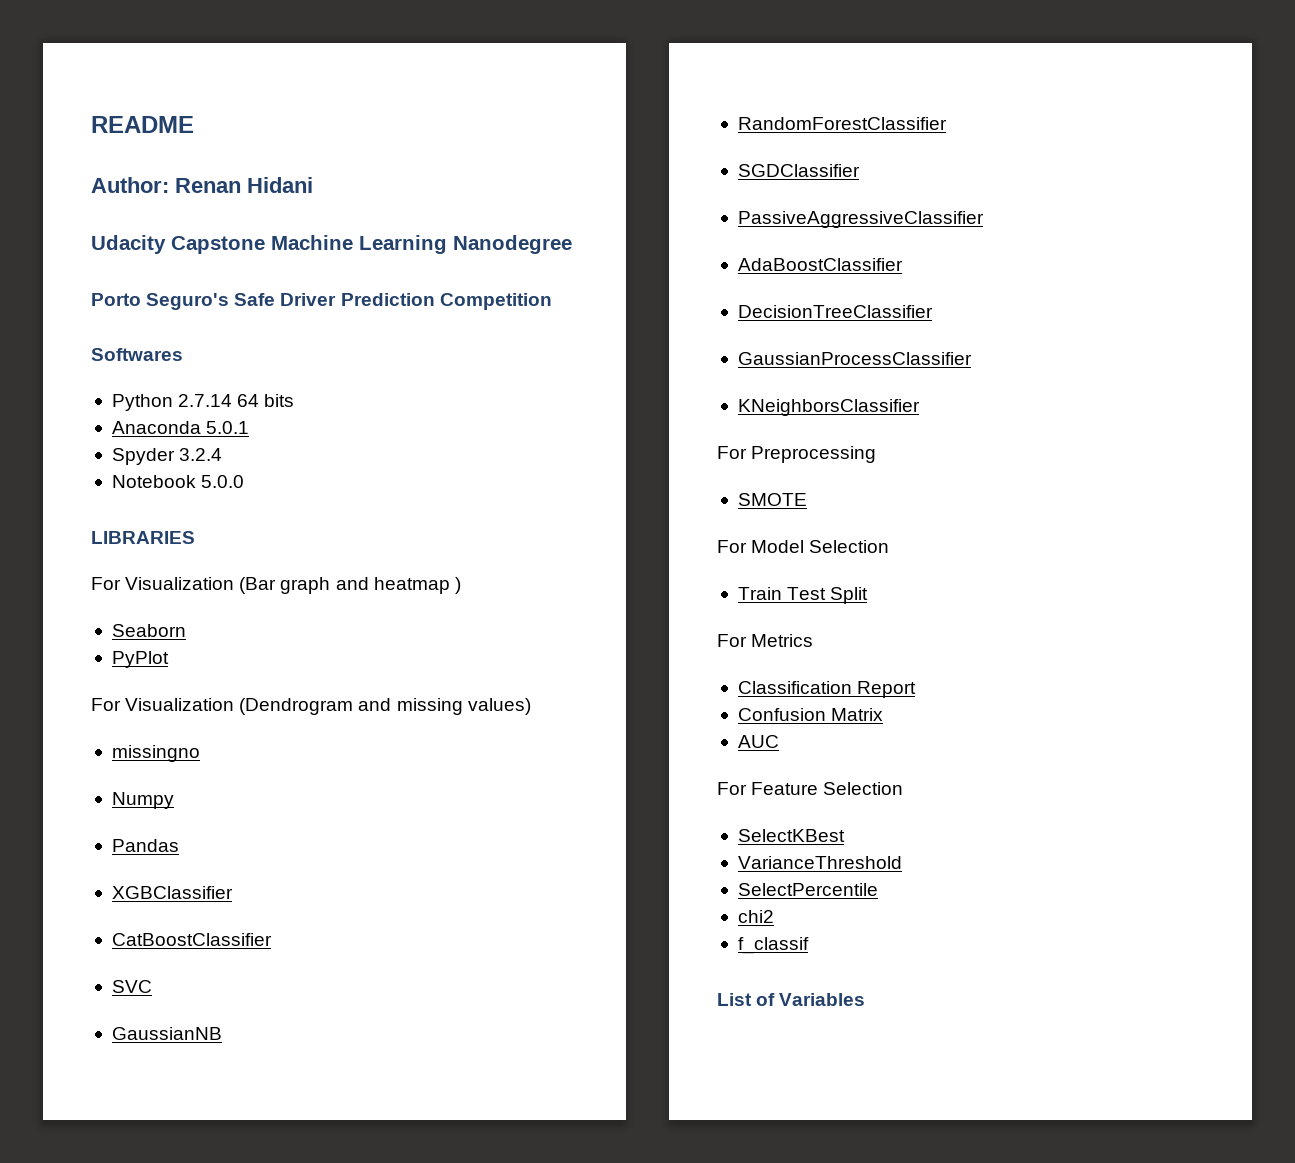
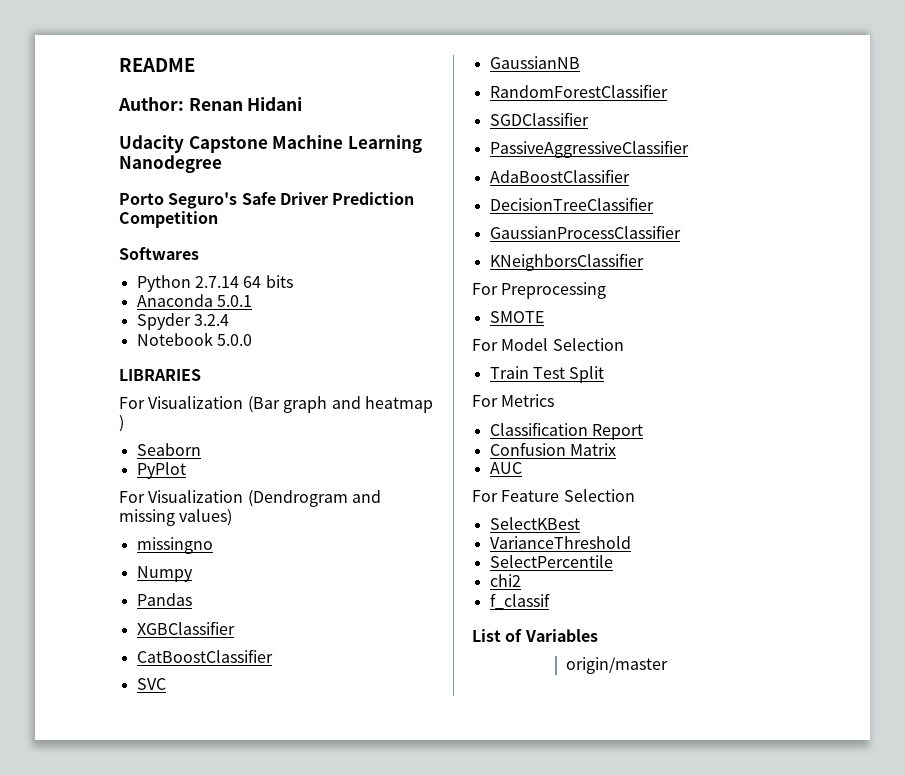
+ origin/master

